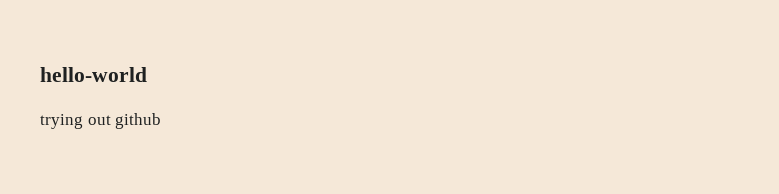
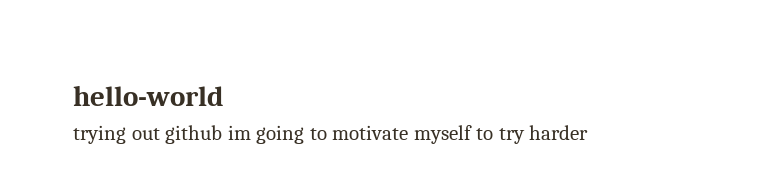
- trying out github
+ trying out github im going to motivate myself to try harder

